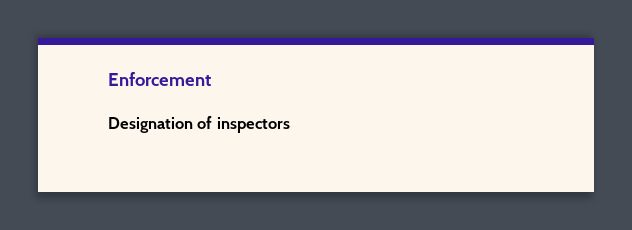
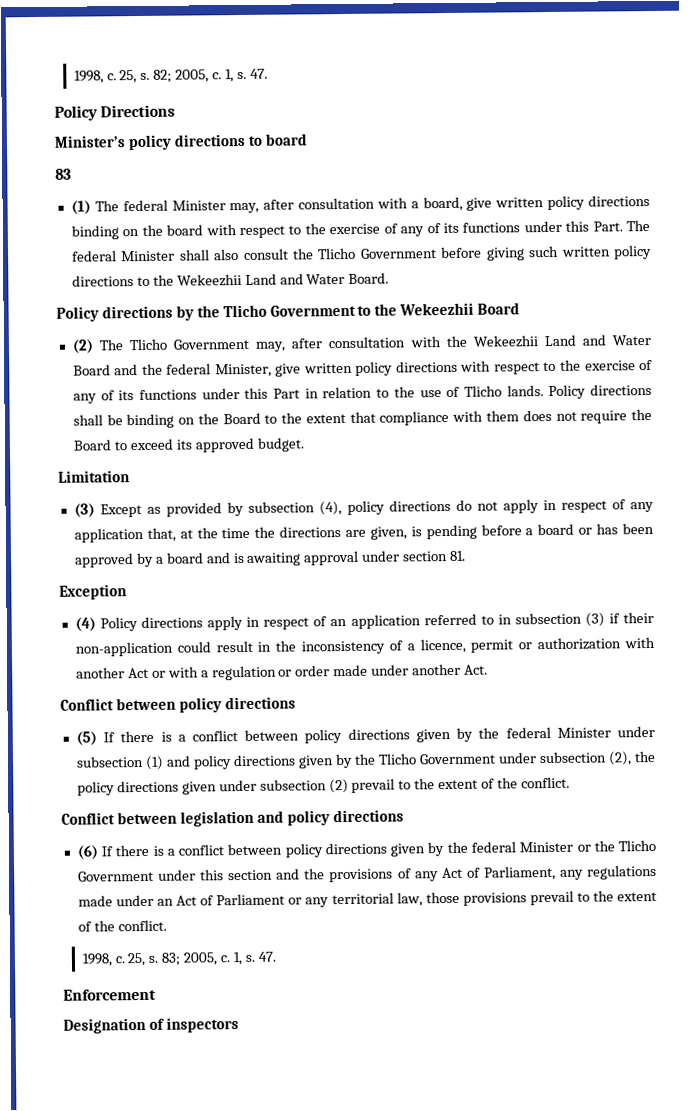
+ 1998, c. 25, s. 82; 2005, c. 1, s. 47.
+ Policy Directions
+ Minister’s policy directions to board
+ 83
+ (1) The federal Minister may, after consultation with a board, give written policy directions binding on the board with respect to the exercise of any of its functions under this Part. The federal Minister shall also consult the Tlicho Government before giving such written policy directions to the Wekeezhii Land and Water Board.
+ Policy directions by the Tlicho Government to the Wekeezhii Board
+ (2) The Tlicho Government may, after consultation with the Wekeezhii Land and Water Board and the federal Minister, give written policy directions with respect to the exercise of any of its functions under this Part in relation to the use of Tlicho lands. Policy directions shall be binding on the Board to the extent that compliance with them does not require the Board to exceed its approved budget.
+ Limitation
+ (3) Except as provided by subsection (4), policy directions do not apply in respect of any application that, at the time the directions are given, is pending before a board or has been approved by a board and is awaiting approval under section 81.
+ Exception
+ (4) Policy directions apply in respect of an application referred to in subsection (3) if their non-application could result in the inconsistency of a licence, permit or authorization with another Act or with a regulation or order made under another Act.
+ Conflict between policy directions
+ (5) If there is a conflict between policy directions given by the federal Minister under subsection (1) and policy directions given by the Tlicho Government under subsection (2), the policy directions given under subsection (2) prevail to the extent of the conflict.
+ Conflict between legislation and policy directions
+ (6) If there is a conflict between policy directions given by the federal Minister or the Tlicho Government under this section and the provisions of any Act of Parliament, any regulations made under an Act of Parliament or any territorial law, those provisions prevail to the extent of the conflict.
+ 1998, c. 25, s. 83; 2005, c. 1, s. 47.

